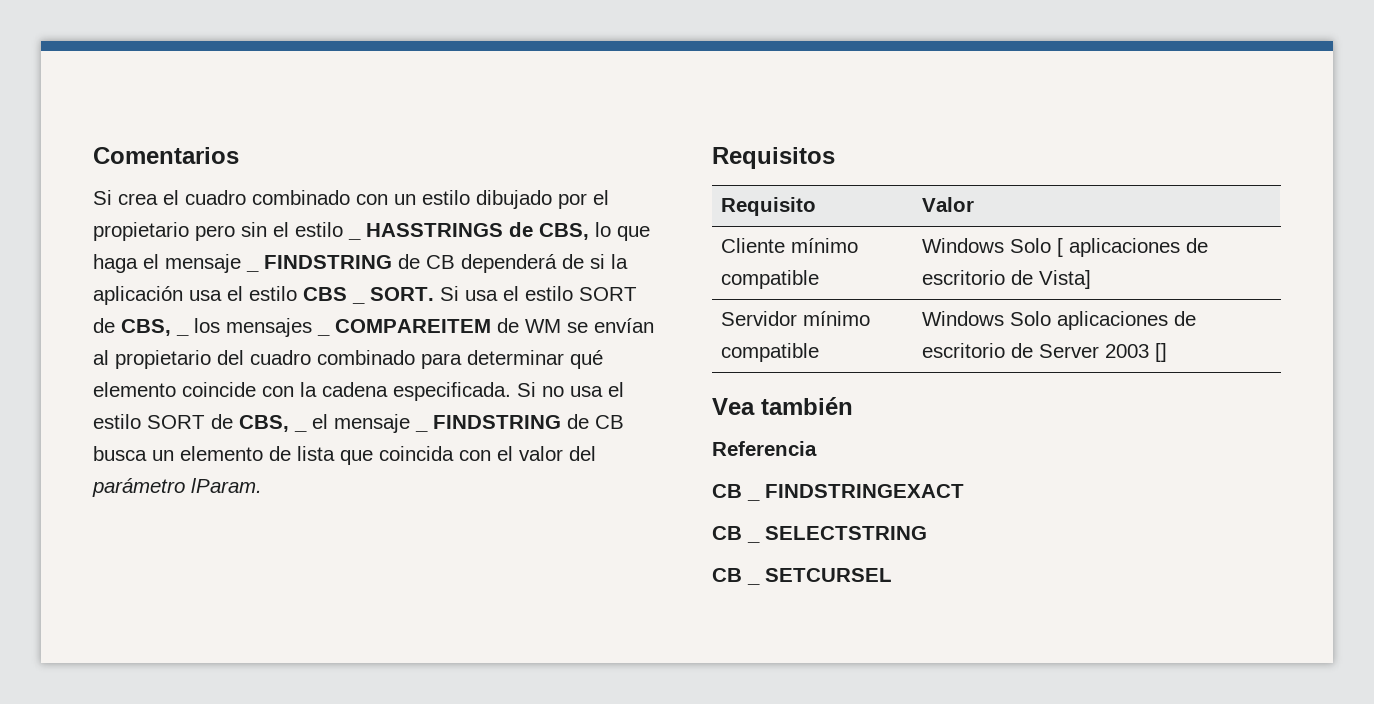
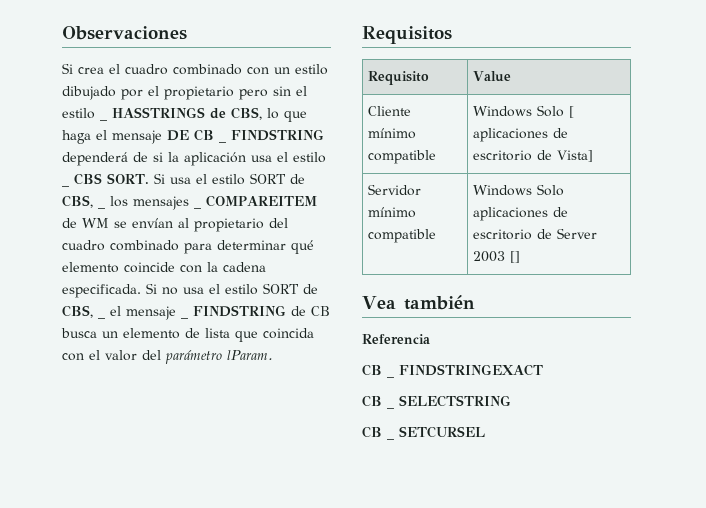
- Comentarios
+ Observaciones
- Si crea el cuadro combinado con un estilo dibujado por el propietario pero sin el estilo _ HASSTRINGS de CBS, lo que haga el mensaje _ FINDSTRING de CB dependerá de si la aplicación usa el estilo CBS _ SORT.
+ Si crea el cuadro combinado con un estilo dibujado por el propietario pero sin el estilo _ HASSTRINGS de CBS, lo que haga el mensaje DE CB _ FINDSTRING dependerá de si la aplicación usa el estilo _ CBS SORT.
- Requisito | Valor
+ Requisito | Value

